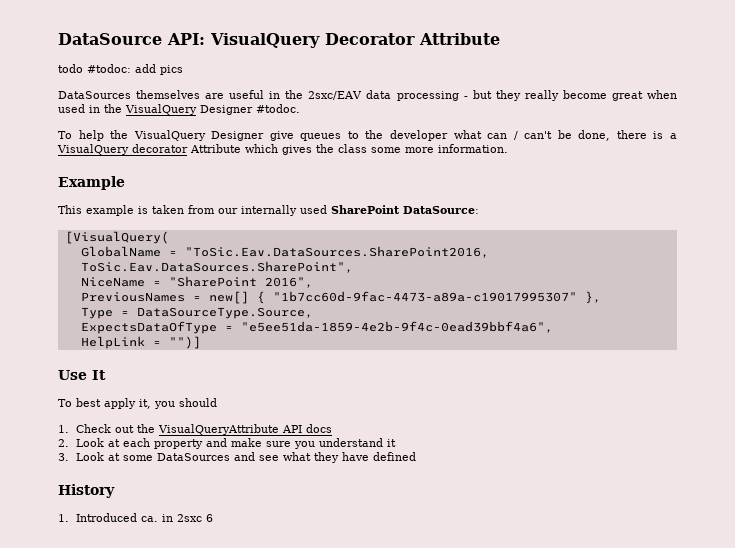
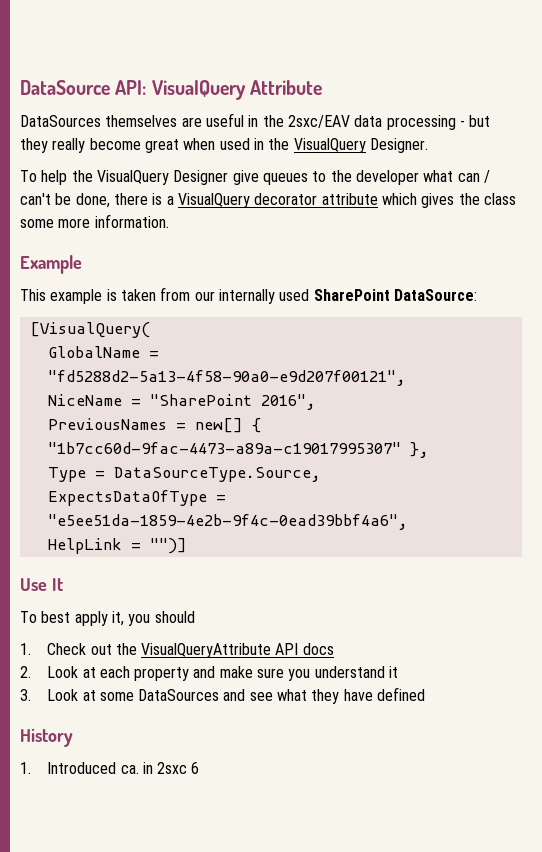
- DataSource API: VisualQuery Decorator Attribute
- todo #todoc: add pics
+ DataSource API: VisualQuery Attribute
- DataSources themselves are useful in the 2sxc/EAV data processing - but they really become great when used in the VisualQuery Designer #todoc.
+ DataSources themselves are useful in the 2sxc/EAV data processing - but they really become great when used in the VisualQuery Designer.
- To help the VisualQuery Designer give queues to the developer what can / can't be done, there is a VisualQuery decorator Attribute which gives the class some more information.
+ To help the VisualQuery Designer give queues to the developer what can / can't be done, there is a VisualQuery decorator attribute which gives the class some more information.
- GlobalName = "ToSic.Eav.DataSources.SharePoint2016, ToSic.Eav.DataSources.SharePoint",
+ GlobalName = "fd5288d2-5a13-4f58-90a0-e9d207f00121",

